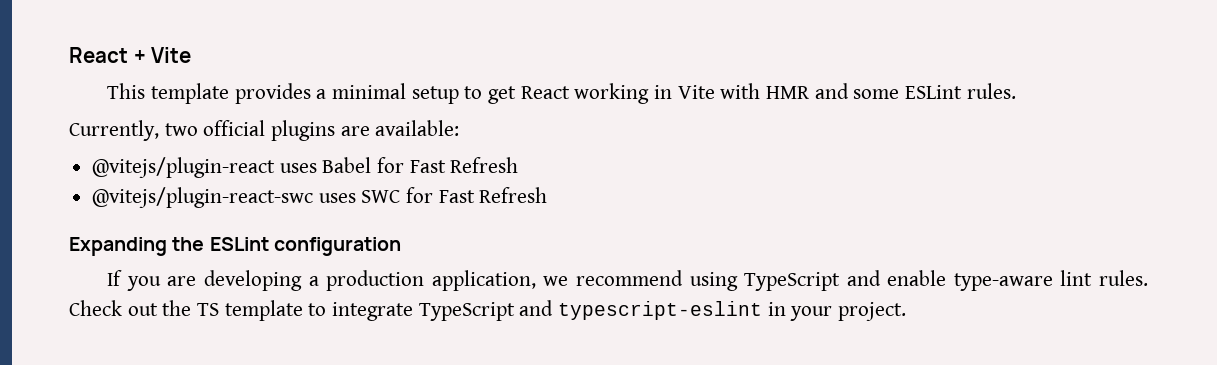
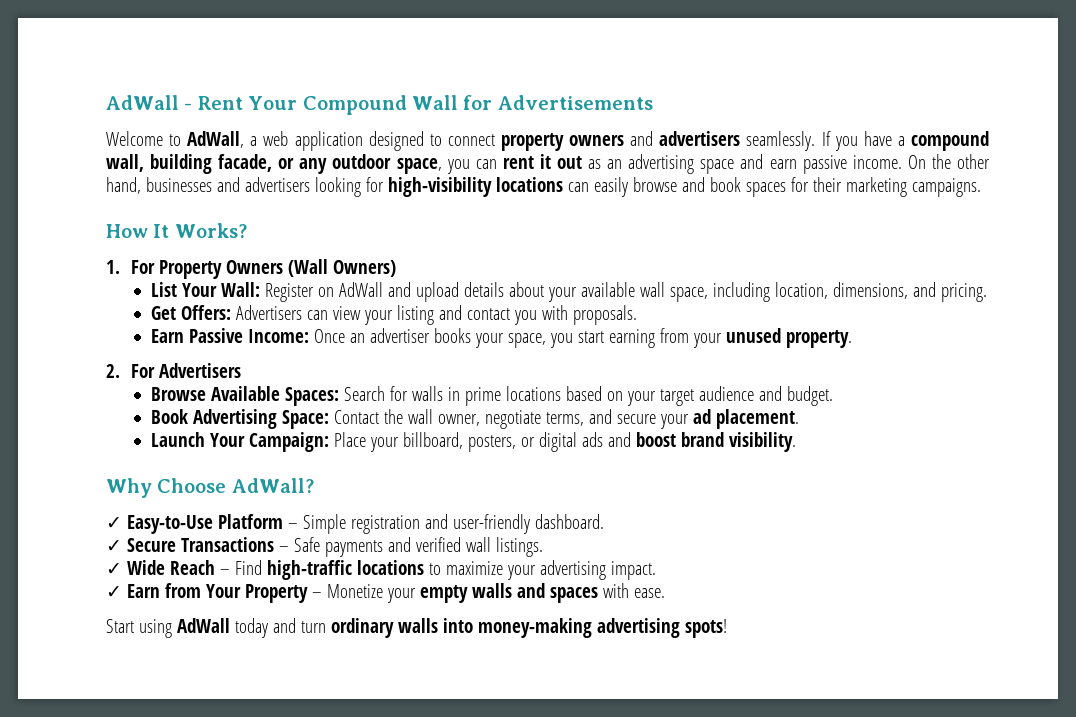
- React + Vite
- This template provides a minimal setup to get React working in Vite with HMR and some ESLint rules.
- Currently, two official plugins are available:
- @vitejs/plugin-react uses Babel for Fast Refresh
- @vitejs/plugin-react-swc uses SWC for Fast Refresh
- Expanding the ESLint configuration
- If you are developing a production application, we recommend using TypeScript and enable type-aware lint rules. Check out the TS template to integrate TypeScript and typescript-eslint in your project.
+ AdWall - Rent Your Compound Wall for Advertisements
+ Welcome to AdWall, a web application designed to connect property owners and advertisers seamlessly. If you have a compound wall, building facade, or any outdoor space, you can rent it out as an advertising space and earn passive income. On the other hand, businesses and advertisers looking for high-visibility locations can easily browse and book spaces for their marketing campaigns.
+ How It Works?
+ 1. For Property Owners (Wall Owners)
+ List Your Wall: Register on AdWall and upload details about your available wall space, including location, dimensions, and pricing.
+ Get Offers: Advertisers can view your listing and contact you with proposals.
+ Earn Passive Income: Once an advertiser books your space, you start earning from your unused property.
+ 2. For Advertisers
+ Browse Available Spaces: Search for walls in prime locations based on your target audience and budget.
+ Book Advertising Space: Contact the wall owner, negotiate terms, and secure your ad placement.
+ Launch Your Campaign: Place your billboard, posters, or digital ads and boost brand visibility.
+ Why Choose AdWall?
+ ✓ Easy-to-Use Platform – Simple registration and user-friendly dashboard.
+ ✓ Secure Transactions – Safe payments and verified wall listings.
+ ✓ Wide Reach – Find high-traffic locations to maximize your advertising impact.
+ ✓ Earn from Your Property – Monetize your empty walls and spaces with ease.
+ Start using AdWall today and turn ordinary walls into money-making advertising spots!

